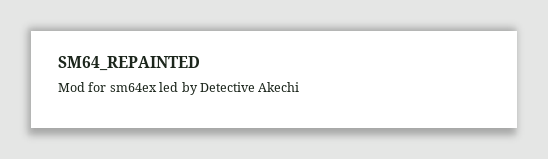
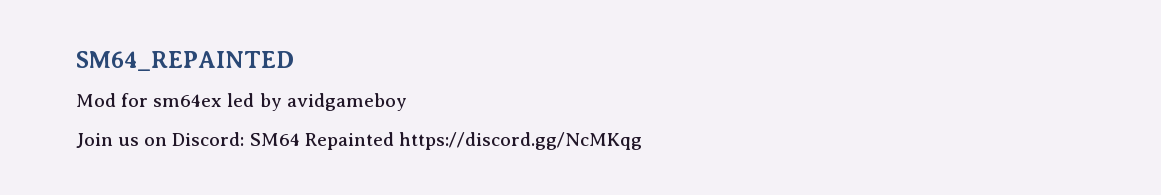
- Mod for sm64ex led by Detective Akechi
+ Mod for sm64ex led by avidgameboy
+ Join us on Discord: SM64 Repainted https://discord.gg/NcMKqg

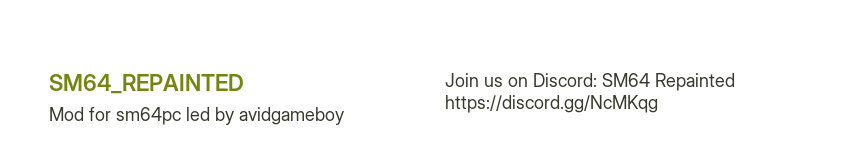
- Mod for sm64ex led by avidgameboy
+ Mod for sm64pc led by avidgameboy

